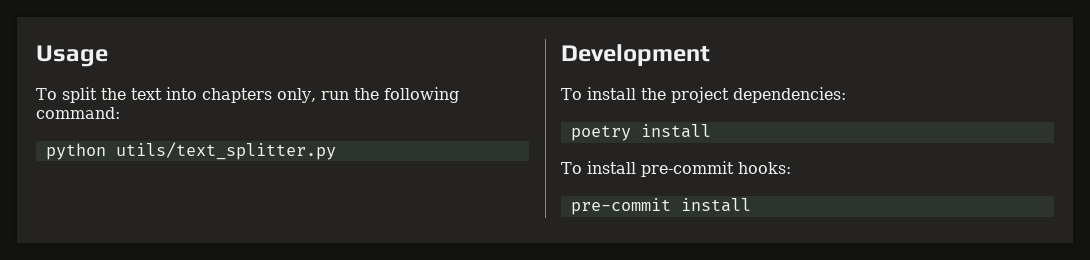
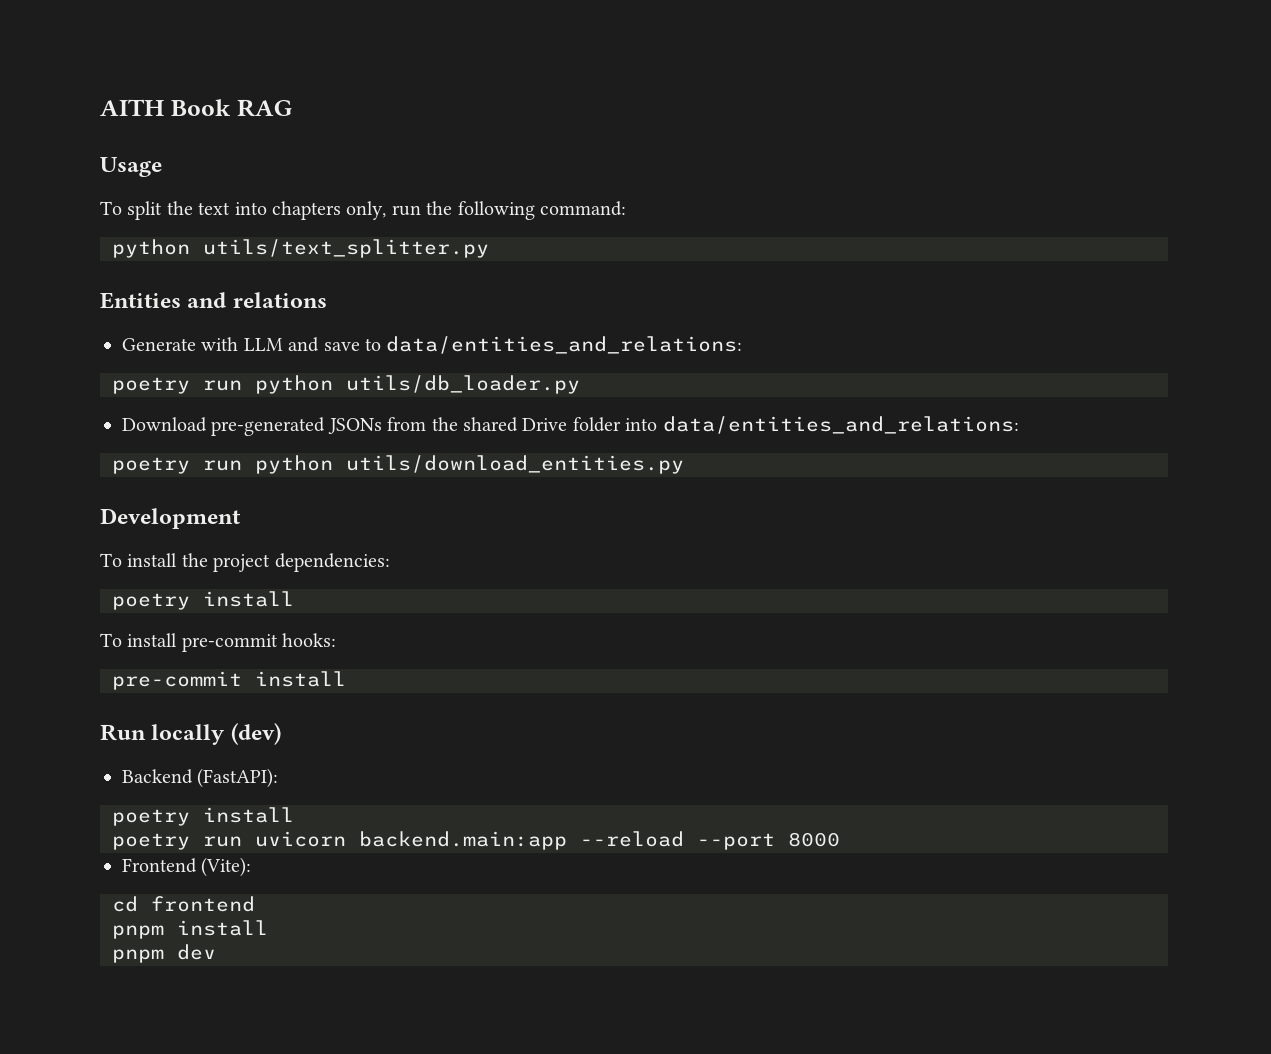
+ AITH Book RAG
+ Entities and relations
+ Generate with LLM and save to data/entities_and_relations:
+ poetry run python utils/db_loader.py
+ Download pre-generated JSONs from the shared Drive folder into data/entities_and_relations:
+ poetry run python utils/download_entities.py
+ Run locally (dev)
+ Backend (FastAPI):
+ poetry install
+ poetry run uvicorn backend.main:app --reload --port 8000
+ Frontend (Vite):
+ cd frontend
+ pnpm install
+ pnpm dev

